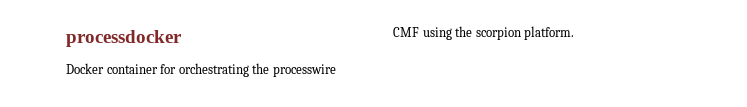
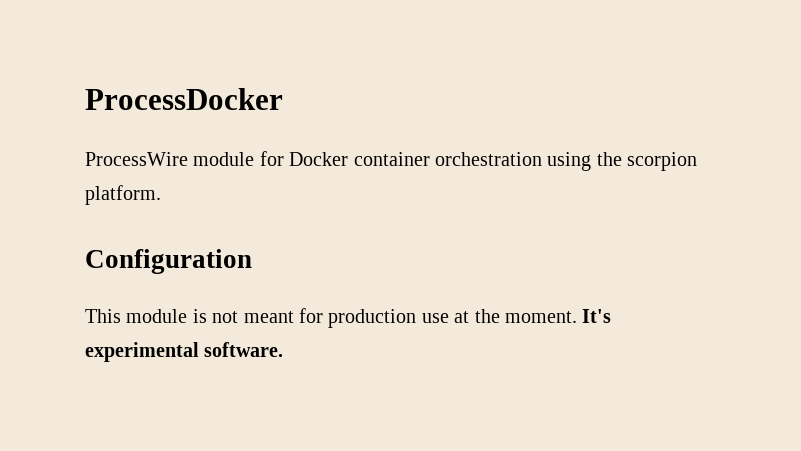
- processdocker
- Docker container for orchestrating the processwire CMF using the scorpion platform.
+ ProcessDocker
+ ProcessWire module for Docker container orchestration using the scorpion platform.
+ Configuration
+ This module is not meant for production use at the moment. It's experimental software.

